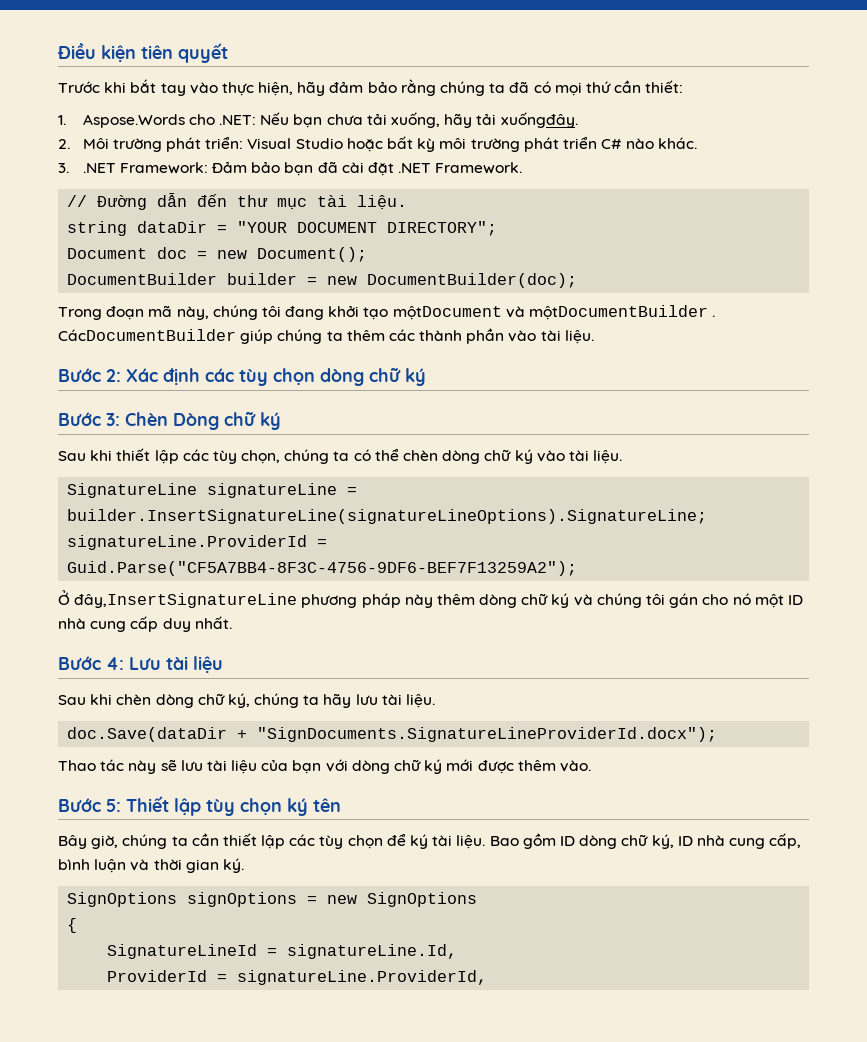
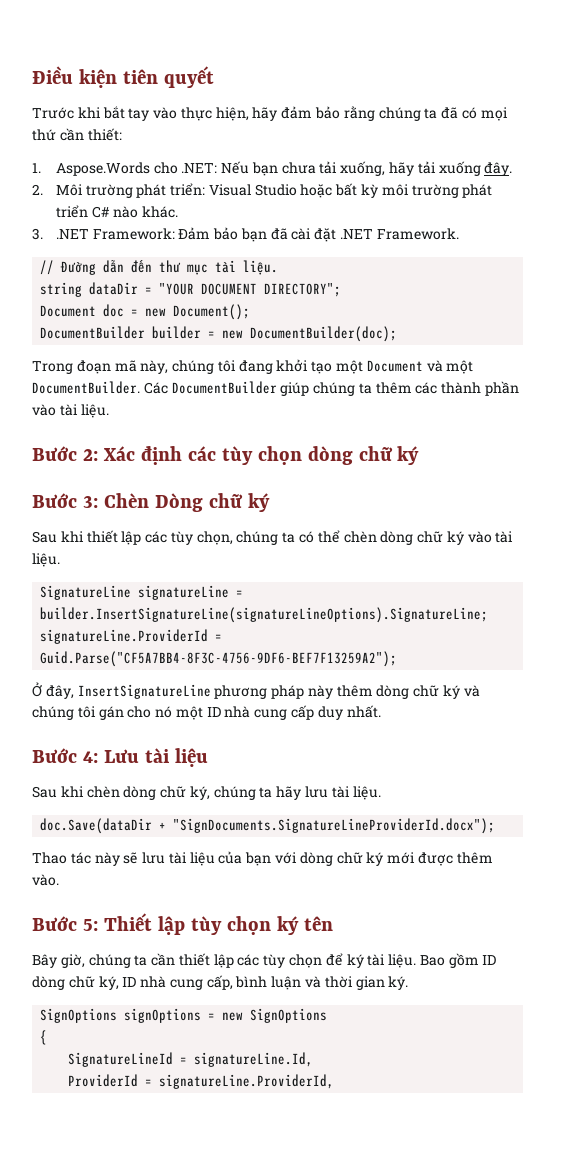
- 1. Aspose.Words cho .NET: Nếu bạn chưa tải xuống, hãy tải xuốngđây.
+ 1. Aspose.Words cho .NET: Nếu bạn chưa tải xuống, hãy tải xuống đây.
- Trong đoạn mã này, chúng tôi đang khởi tạo mộtDocument và mộtDocumentBuilder . CácDocumentBuilder giúp chúng ta thêm các thành phần vào tài liệu.
+ Trong đoạn mã này, chúng tôi đang khởi tạo một Document và một DocumentBuilder. Các DocumentBuilder giúp chúng ta thêm các thành phần vào tài liệu.
- Ở đây,InsertSignatureLine phương pháp này thêm dòng chữ ký và chúng tôi gán cho nó một ID nhà cung cấp duy nhất.
+ Ở đây, InsertSignatureLine phương pháp này thêm dòng chữ ký và chúng tôi gán cho nó một ID nhà cung cấp duy nhất.

